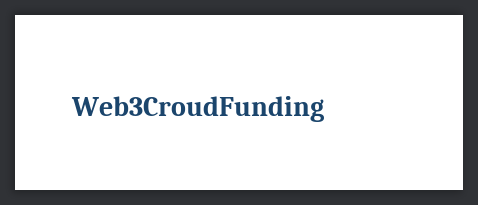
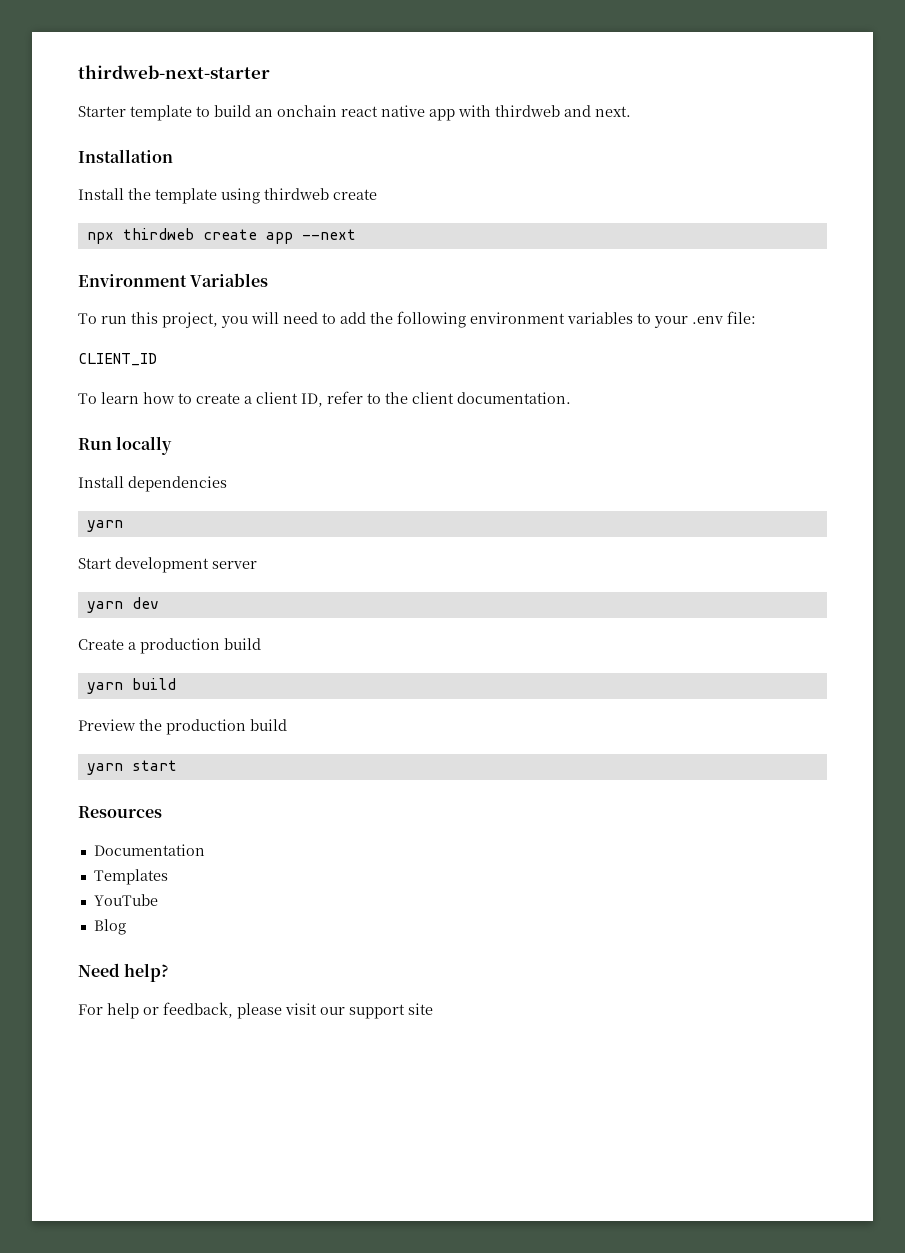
- Web3CroudFunding
+ thirdweb-next-starter
+ Starter template to build an onchain react native app with thirdweb and next.
+ Installation
+ Install the template using thirdweb create
+ npx thirdweb create app --next
+ Environment Variables
+ To run this project, you will need to add the following environment variables to your .env file:
+ CLIENT_ID
+ To learn how to create a client ID, refer to the client documentation.
+ Run locally
+ Install dependencies
+ yarn
+ Start development server
+ yarn dev
+ Create a production build
+ yarn build
+ Preview the production build
+ yarn start
+ Resources
+ Documentation
+ Templates
+ YouTube
+ Blog
+ Need help?
+ For help or feedback, please visit our support site

